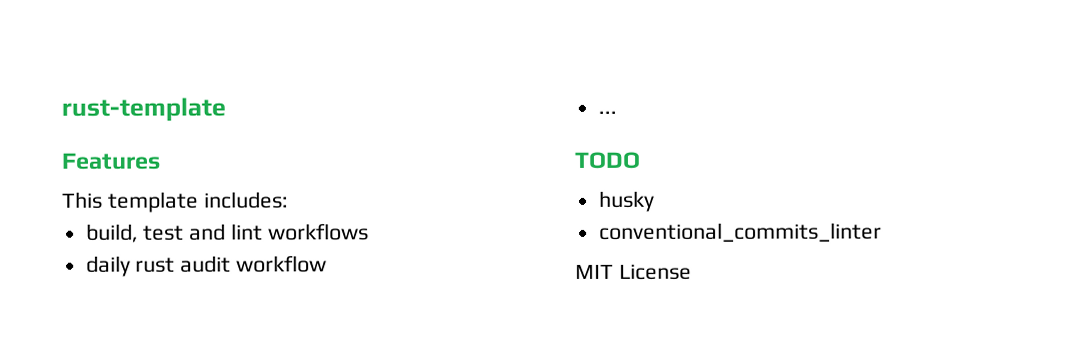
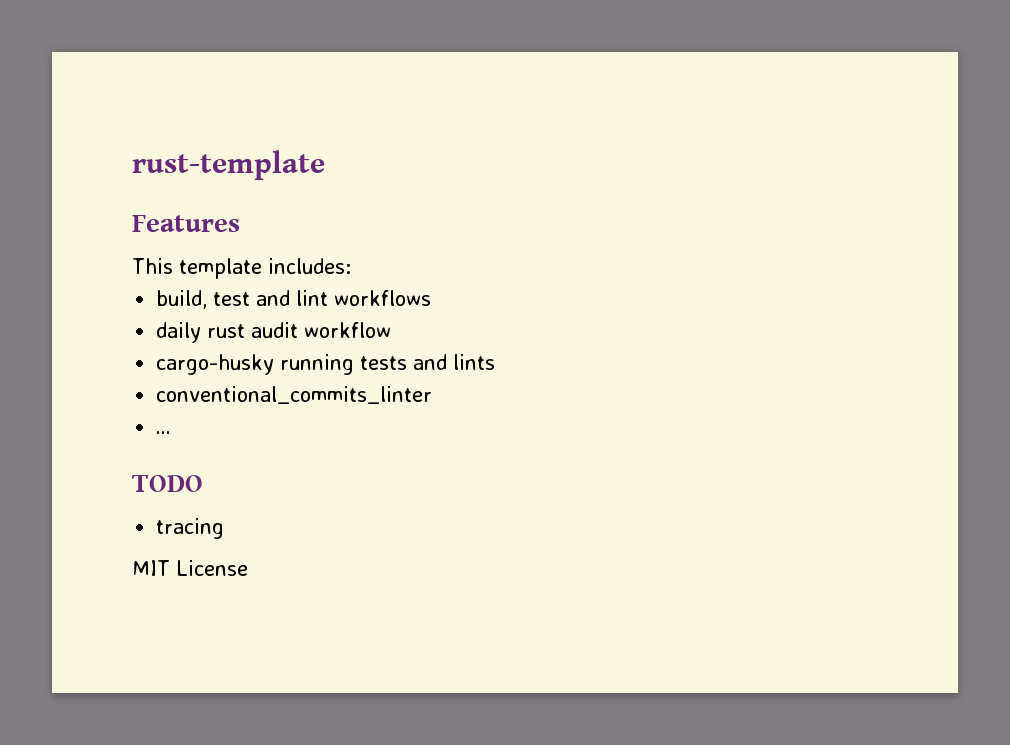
+ cargo-husky running tests and lints
+ conventional_commits_linter
- husky
- conventional_commits_linter
+ tracing

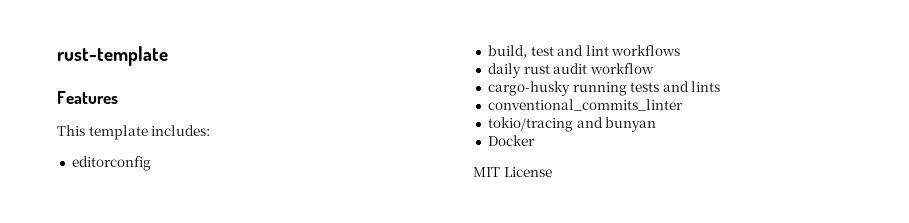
+ editorconfig
- ...
- TODO
- tracing
+ tokio/tracing and bunyan
+ Docker

